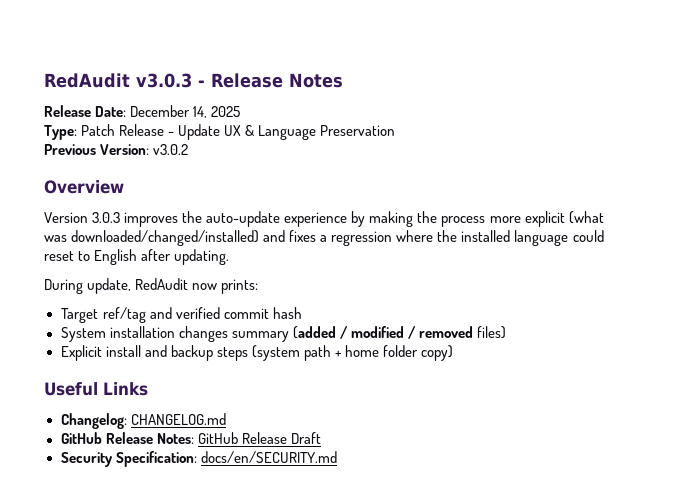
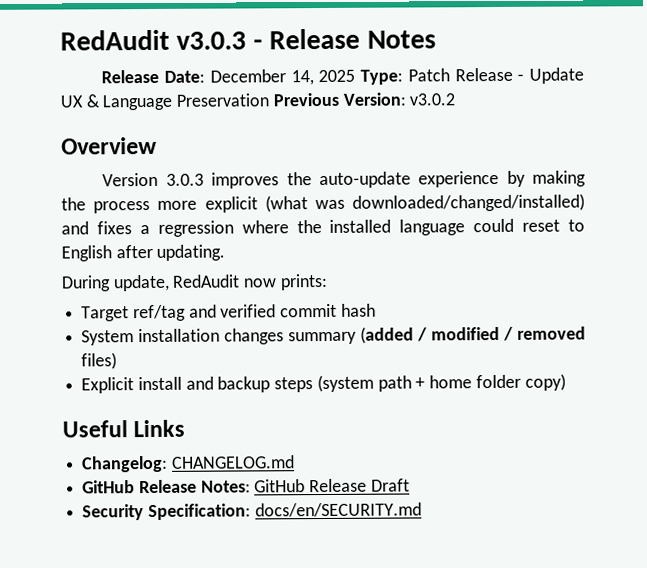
- Release Date: December 14, 2025
- Type: Patch Release - Update UX & Language Preservation
- Previous Version: v3.0.2
+ Release Date: December 14, 2025 Type: Patch Release - Update UX & Language Preservation Previous Version: v3.0.2

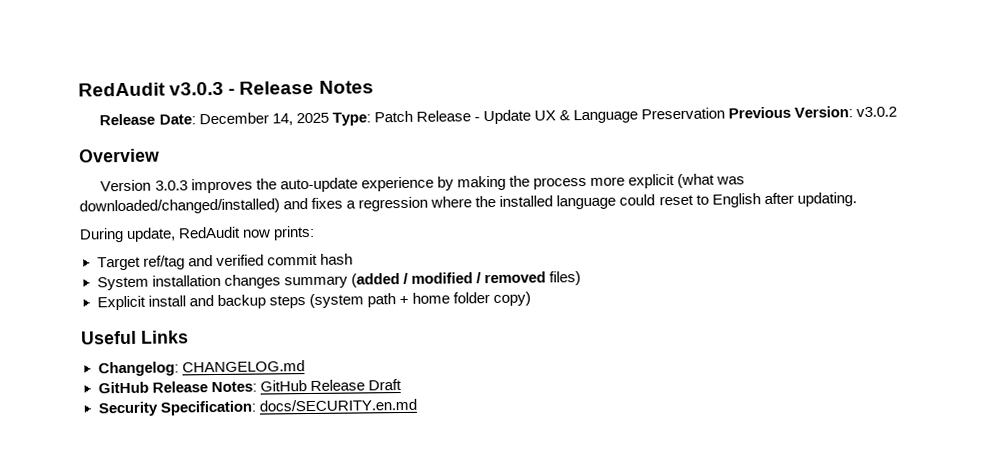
- Security Specification: docs/en/SECURITY.md
+ Security Specification: docs/SECURITY.en.md

